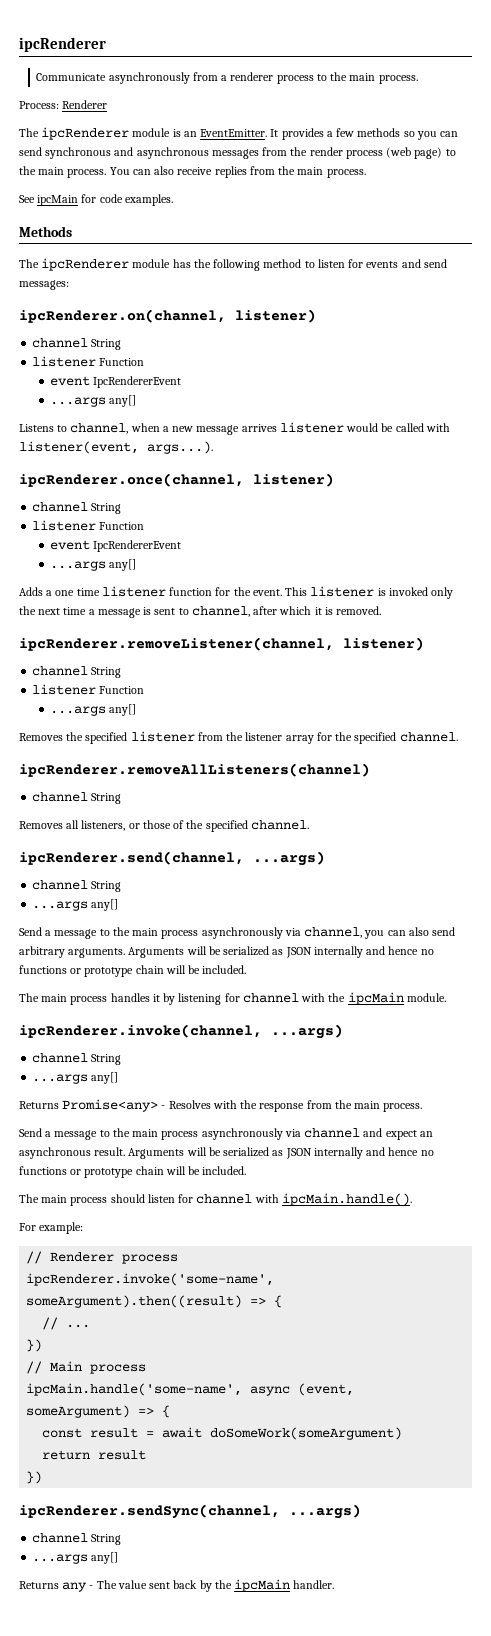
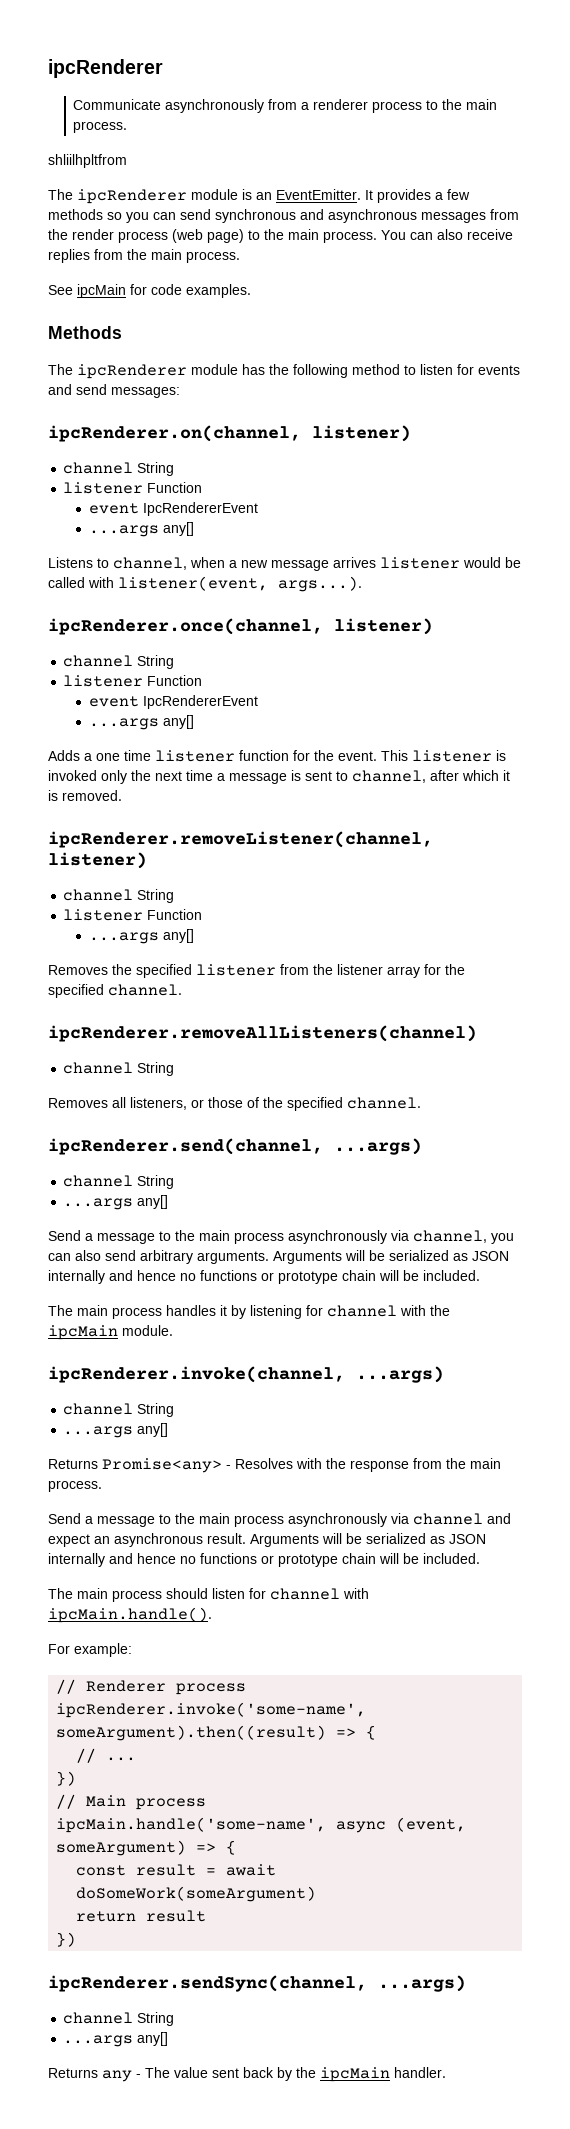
- Process: Renderer
+ shliilhpltfrom

